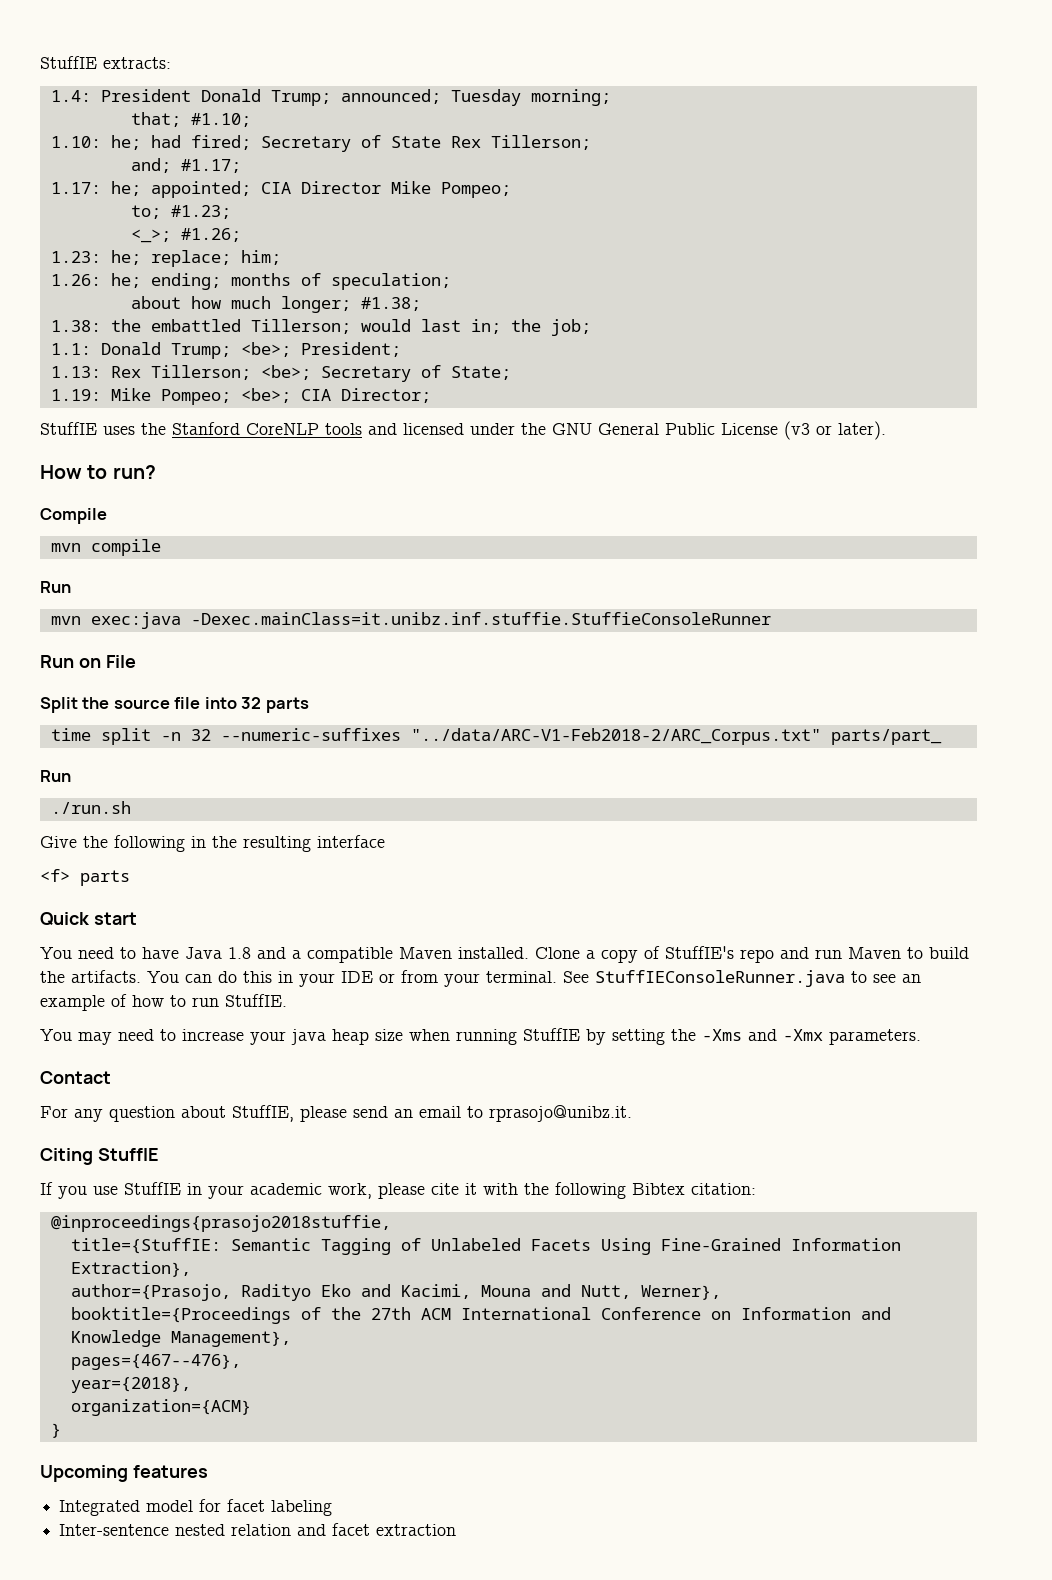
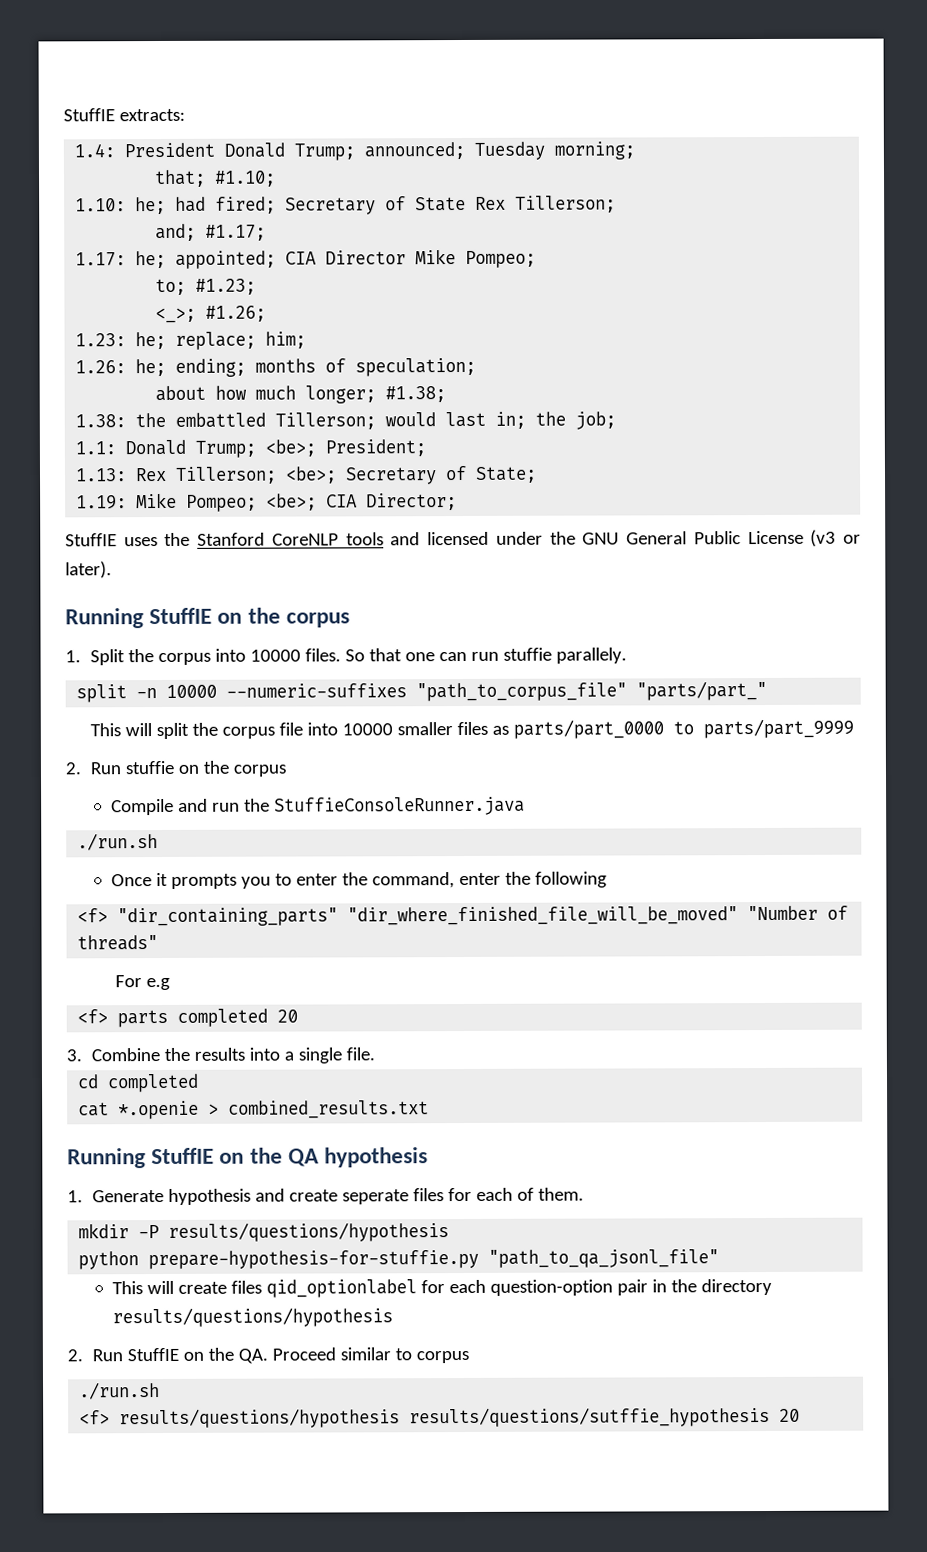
- How to run?
- Compile
- mvn compile
- Run
- mvn exec:java -Dexec.mainClass=it.unibz.inf.stuffie.StuffieConsoleRunner
- Run on File
- Split the source file into 32 parts
- time split -n 32 --numeric-suffixes "../data/ARC-V1-Feb2018-2/ARC_Corpus.txt" parts/part_
- Run
+ Running StuffIE on the corpus
+ 1. Split the corpus into 10000 files. So that one can run stuffie parallely.
+ split -n 10000 --numeric-suffixes "path_to_corpus_file" "parts/part_"
+ This will split the corpus file into 10000 smaller files as parts/part_0000 to parts/part_9999
+ 2. Run stuffie on the corpus
+ Compile and run the StuffieConsoleRunner.java
  ./run.sh
- Give the following in the resulting interface
- <f> parts
- Quick start
- You need to have Java 1.8 and a compatible Maven installed. Clone a copy of StuffIE's repo and run Maven to build the artifacts. You can do this in your IDE or from your terminal. See StuffIEConsoleRunner.java to see an example of how to run StuffIE.
- You may need to increase your java heap size when running StuffIE by setting the -Xms and -Xmx parameters.
- Contact
- For any question about StuffIE, please send an email to rprasojo@unibz.it.
- Citing StuffIE
- If you use StuffIE in your academic work, please cite it with the following Bibtex citation:
- @inproceedings{prasojo2018stuffie,
- title={StuffIE: Semantic Tagging of Unlabeled Facets Using Fine-Grained Information Extraction},
- author={Prasojo, Radityo Eko and Kacimi, Mouna and Nutt, Werner},
- booktitle={Proceedings of the 27th ACM International Conference on Information and Knowledge Management},
- pages={467--476},
- year={2018},
- organization={ACM}
- }
- Upcoming features
- Integrated model for facet labeling
- Inter-sentence nested relation and facet extraction
+ Once it prompts you to enter the command, enter the following
+ <f> "dir_containing_parts" "dir_where_finished_file_will_be_moved" "Number of threads"
+ For e.g
+ <f> parts completed 20
+ 3. Combine the results into a single file.
+ cd completed
+ cat *.openie > combined_results.txt
+ Running StuffIE on the QA hypothesis
+ 1. Generate hypothesis and create seperate files for each of them.
+ mkdir -P results/questions/hypothesis
+ python prepare-hypothesis-for-stuffie.py "path_to_qa_jsonl_file"
+ This will create files qid_optionlabel for each question-option pair in the directory results/questions/hypothesis
+ 2. Run StuffIE on the QA. Proceed similar to corpus
+ ./run.sh
+ <f> results/questions/hypothesis results/questions/sutffie_hypothesis 20

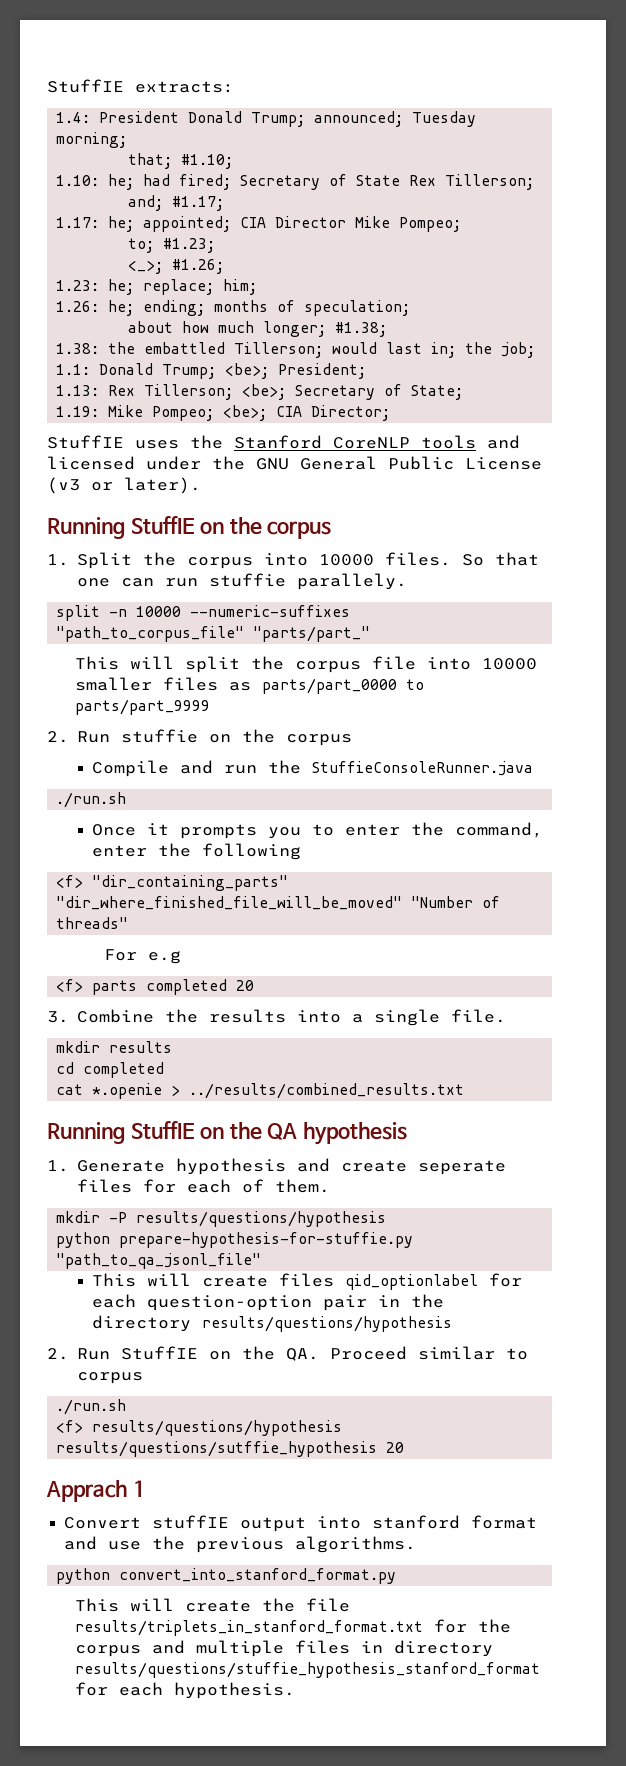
+ mkdir results
- cat *.openie > combined_results.txt
+ cat *.openie > ../results/combined_results.txt
+ Apprach 1
+ Convert stuffIE output into stanford format and use the previous algorithms.
+ python convert_into_stanford_format.py
+ This will create the file results/triplets_in_stanford_format.txt for the corpus and multiple files in directory results/questions/stuffie_hypothesis_stanford_format for each hypothesis.

